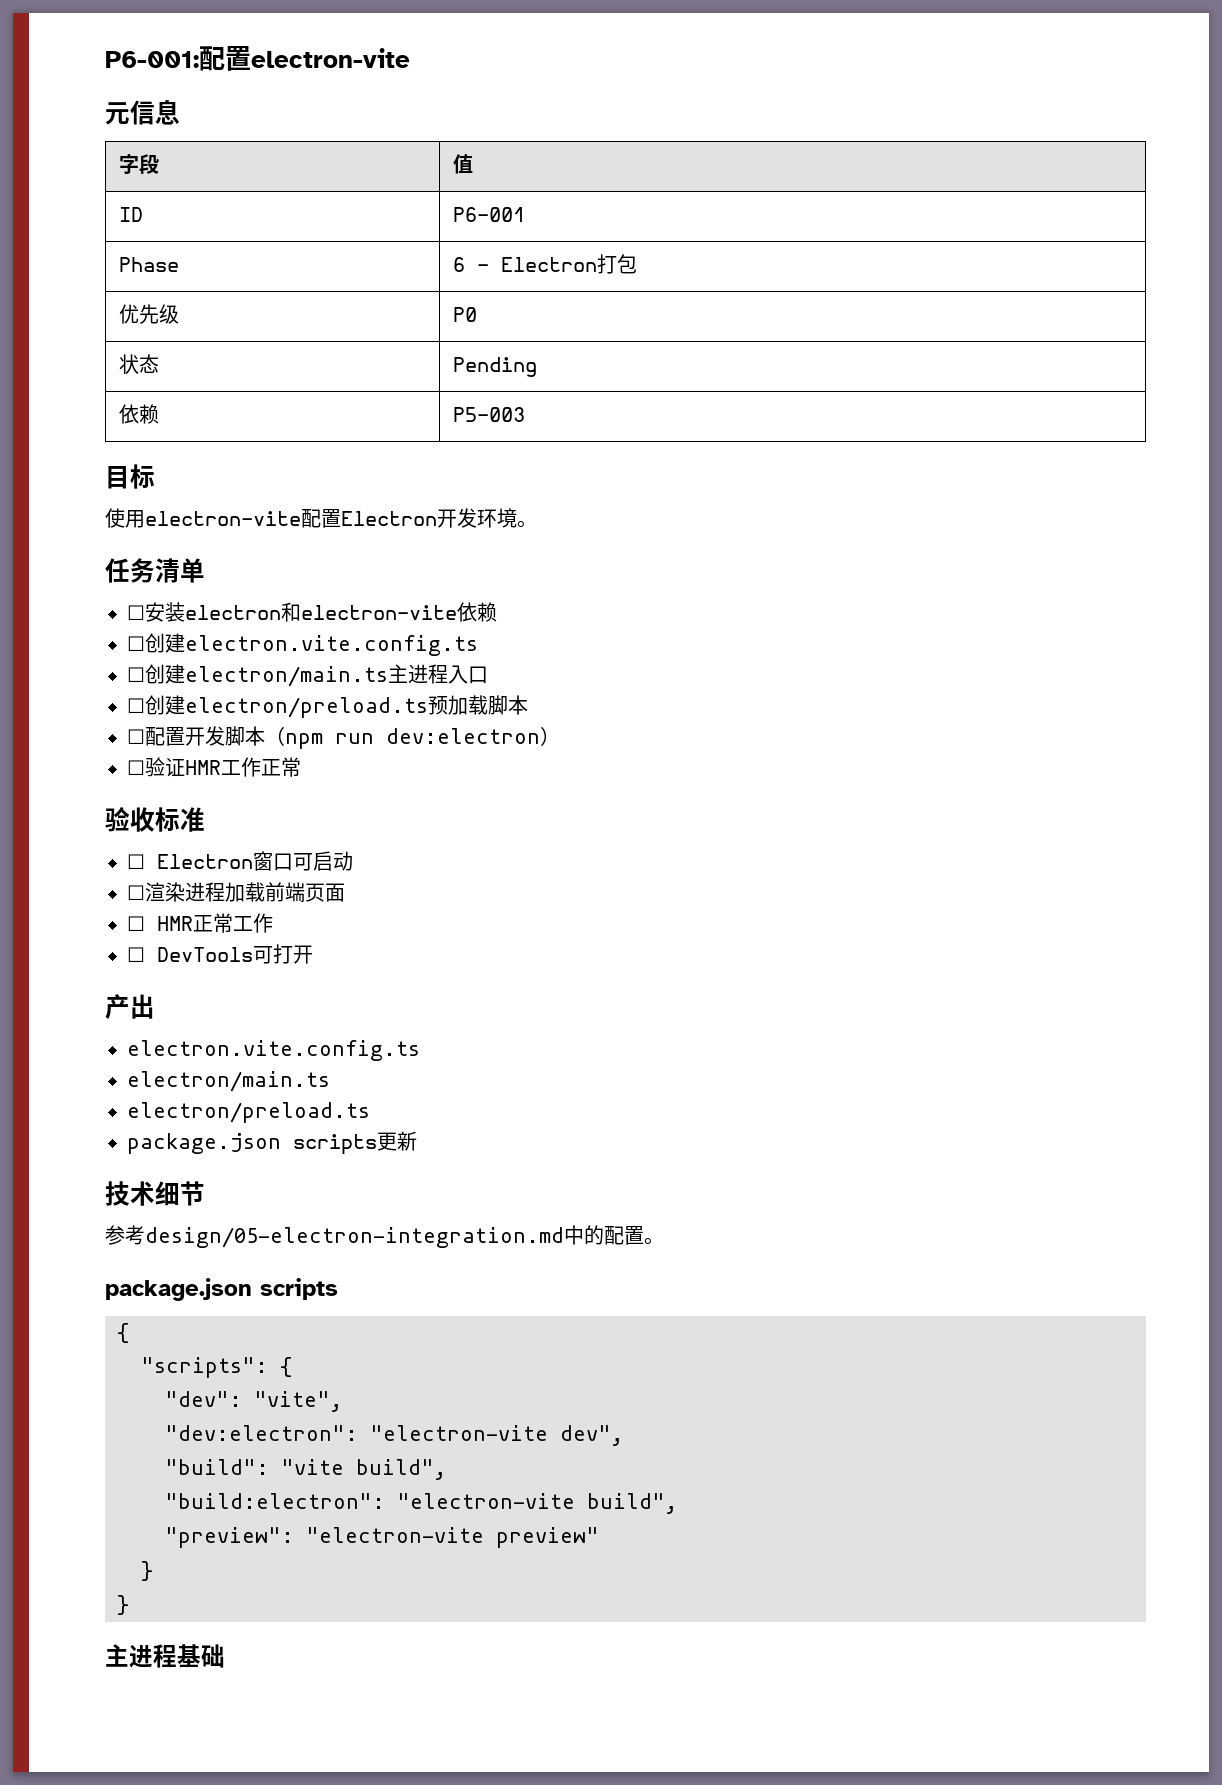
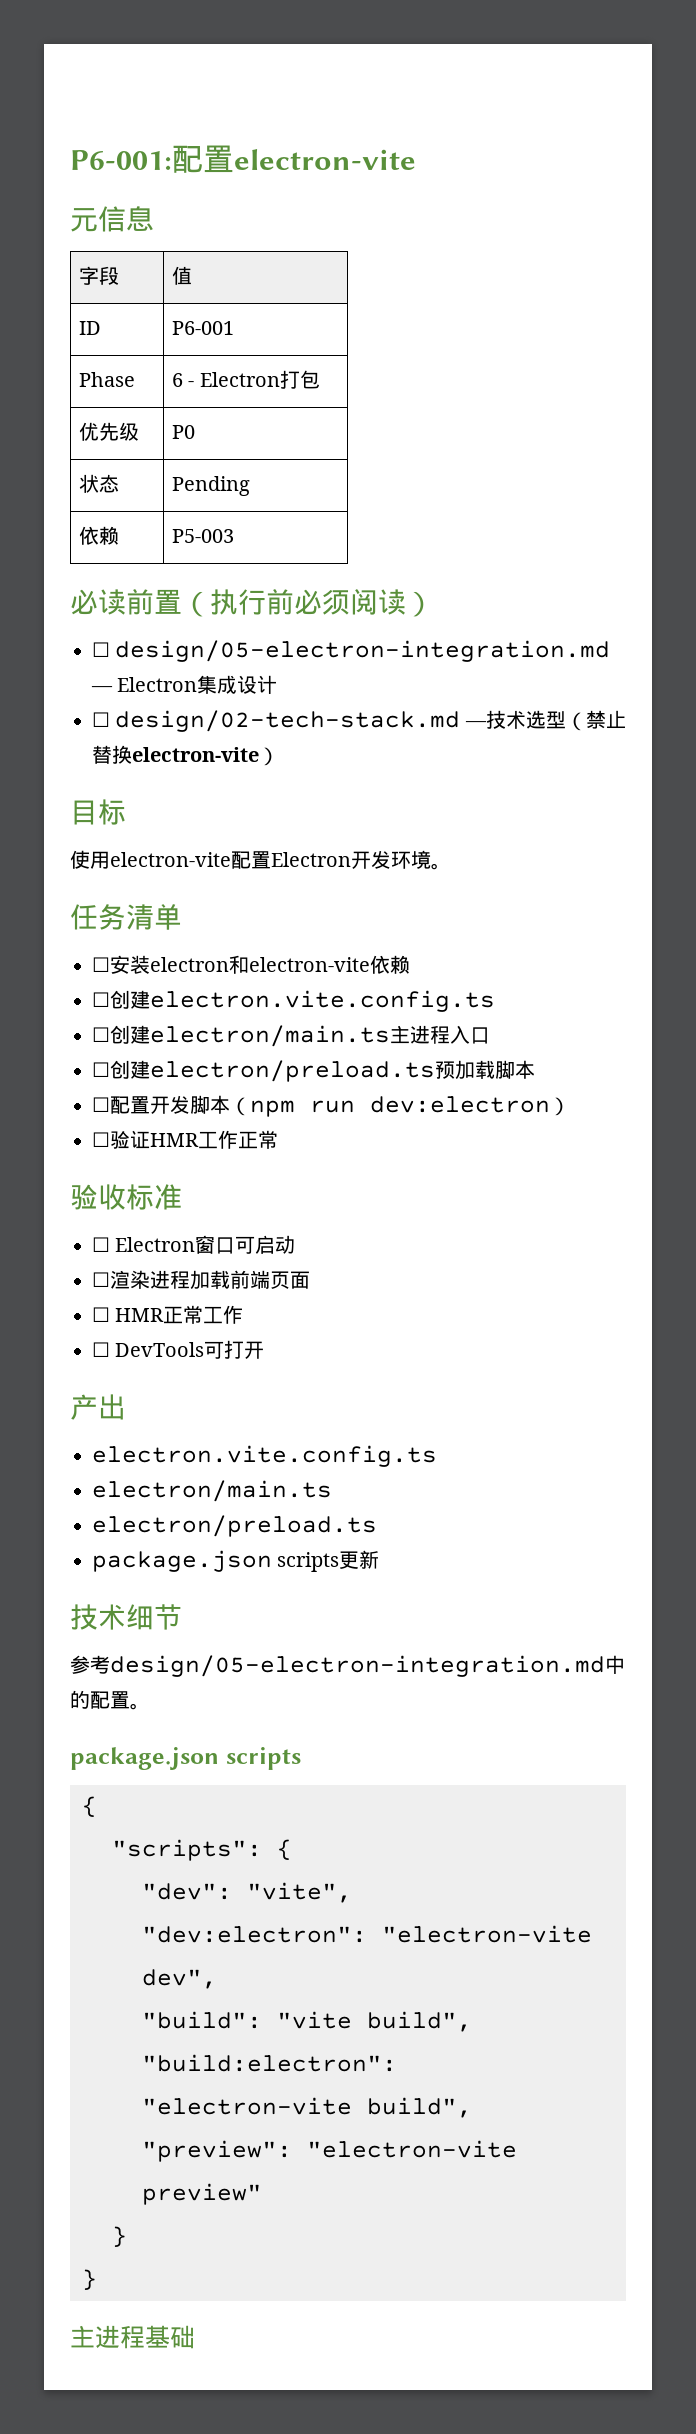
+ 必读前置（执行前必须阅读）
+ ☐ design/05-electron-integration.md — Electron集成设计
+ ☐ design/02-tech-stack.md —技术选型（禁止替换electron-vite）

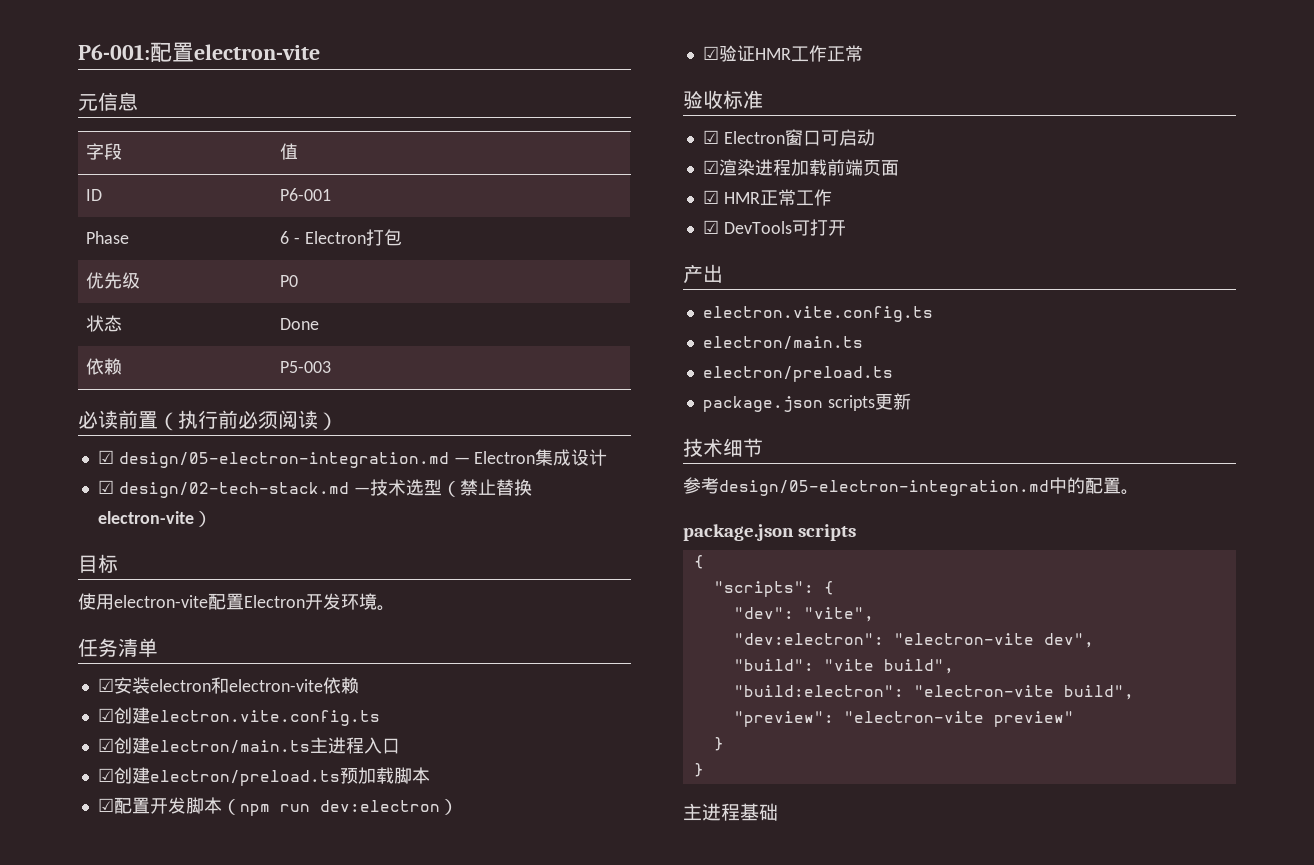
- 状态 | Pending
+ 状态 | Done
- ☐ design/05-electron-integration.md — Electron集成设计
+ ☑ design/05-electron-integration.md — Electron集成设计
- ☐ design/02-tech-stack.md —技术选型（禁止替换electron-vite）
+ ☑ design/02-tech-stack.md —技术选型（禁止替换electron-vite）
- ☐安装electron和electron-vite依赖
+ ☑安装electron和electron-vite依赖
- ☐创建electron.vite.config.ts
+ ☑创建electron.vite.config.ts
- ☐创建electron/main.ts主进程入口
+ ☑创建electron/main.ts主进程入口
- ☐创建electron/preload.ts预加载脚本
+ ☑创建electron/preload.ts预加载脚本
- ☐配置开发脚本（npm run dev:electron）
+ ☑配置开发脚本（npm run dev:electron）
- ☐验证HMR工作正常
+ ☑验证HMR工作正常
- ☐ Electron窗口可启动
+ ☑ Electron窗口可启动
- ☐渲染进程加载前端页面
+ ☑渲染进程加载前端页面
- ☐ HMR正常工作
+ ☑ HMR正常工作
- ☐ DevTools可打开
+ ☑ DevTools可打开

